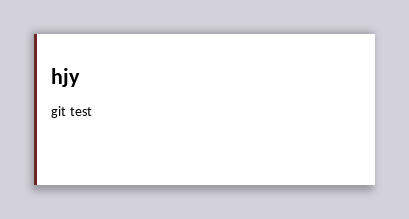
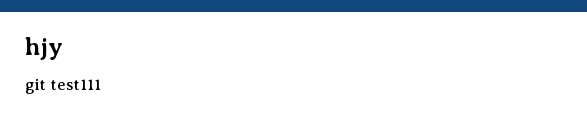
- git test
+ git test111

